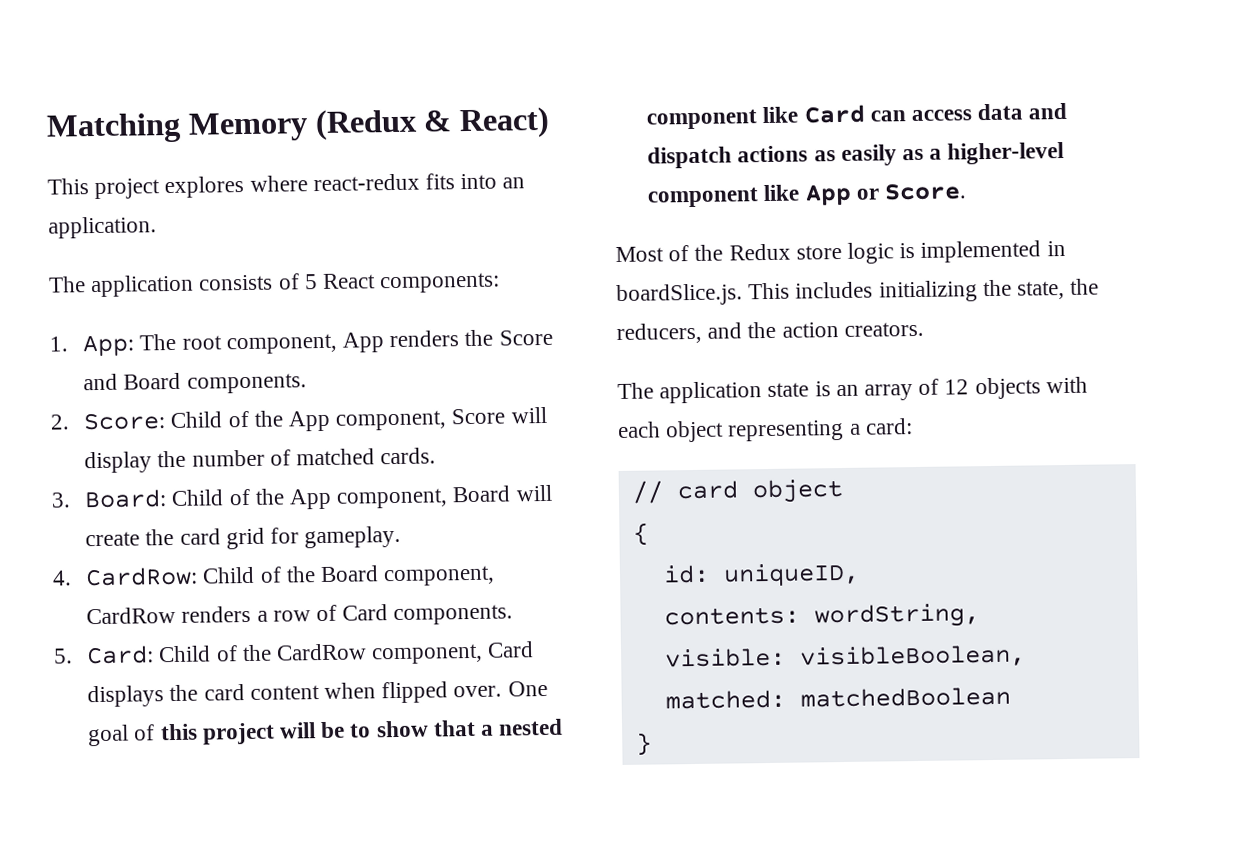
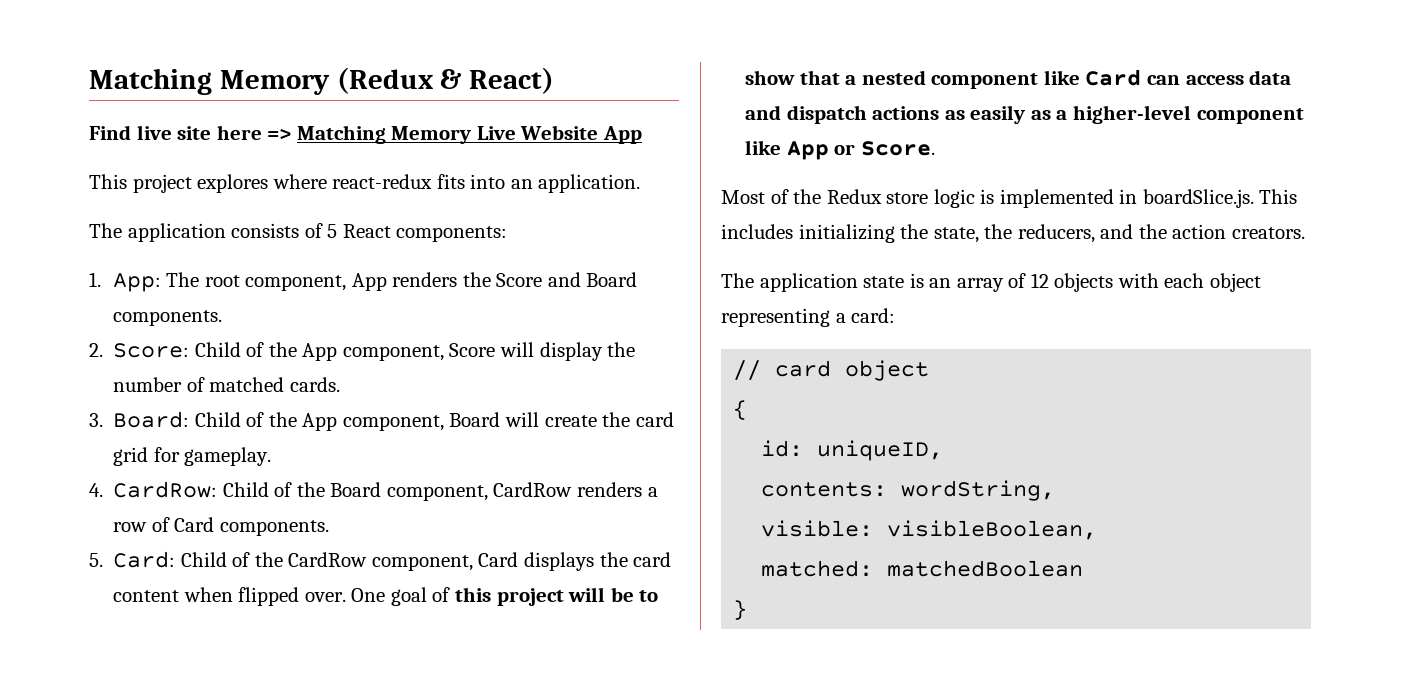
+ Find live site here => Matching Memory Live Website App

